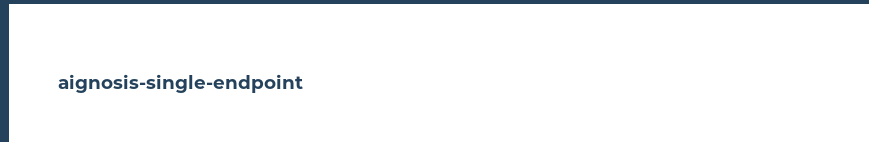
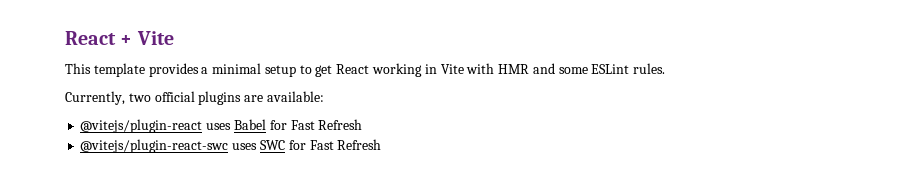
- aignosis-single-endpoint
+ React + Vite
+ This template provides a minimal setup to get React working in Vite with HMR and some ESLint rules.
+ Currently, two official plugins are available:
+ @vitejs/plugin-react uses Babel for Fast Refresh
+ @vitejs/plugin-react-swc uses SWC for Fast Refresh

